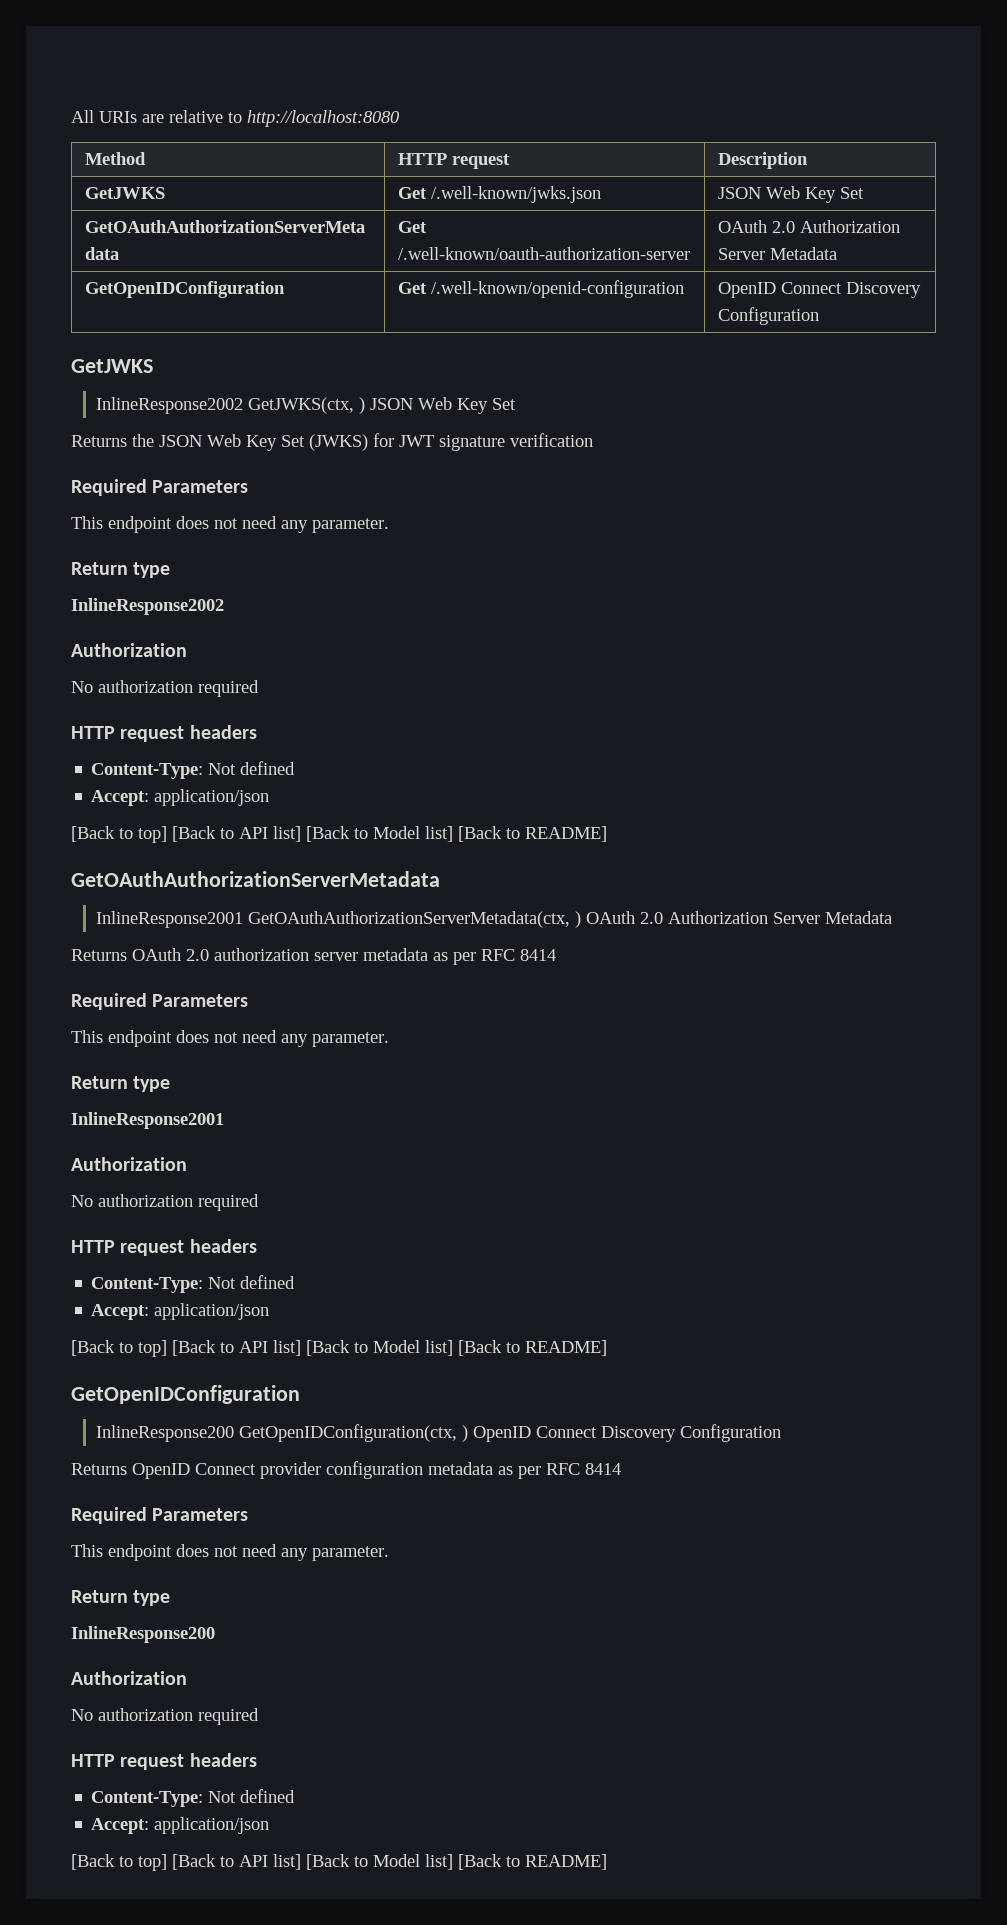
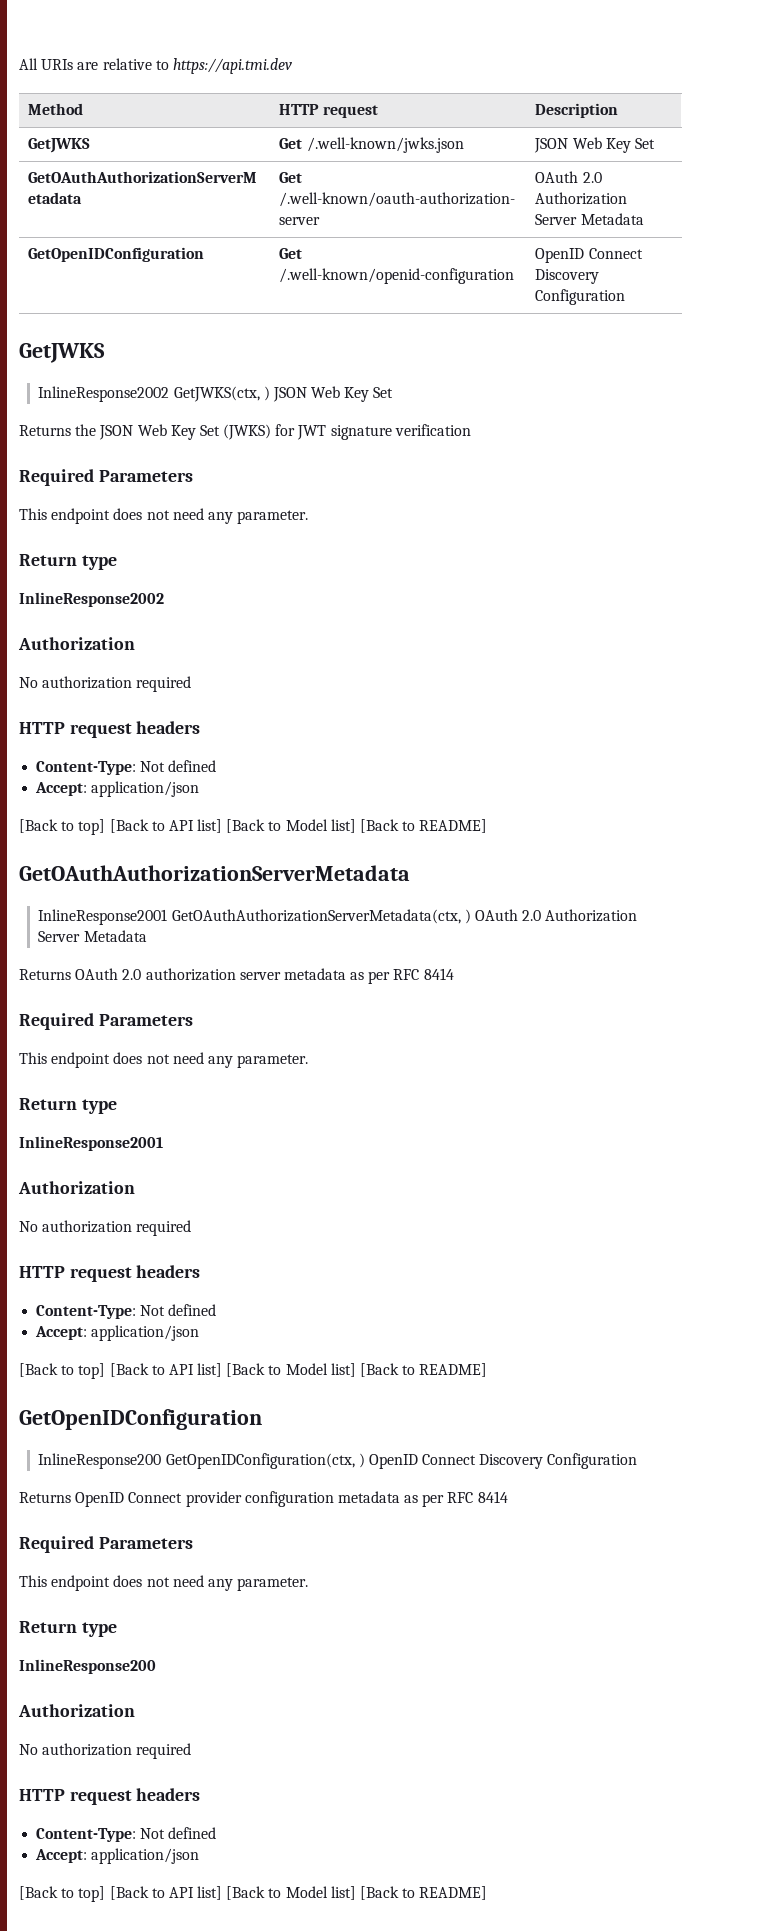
- All URIs are relative to http://localhost:8080
+ All URIs are relative to https://api.tmi.dev

